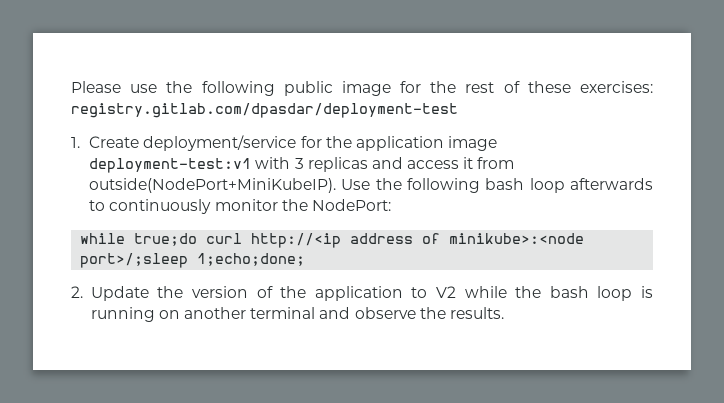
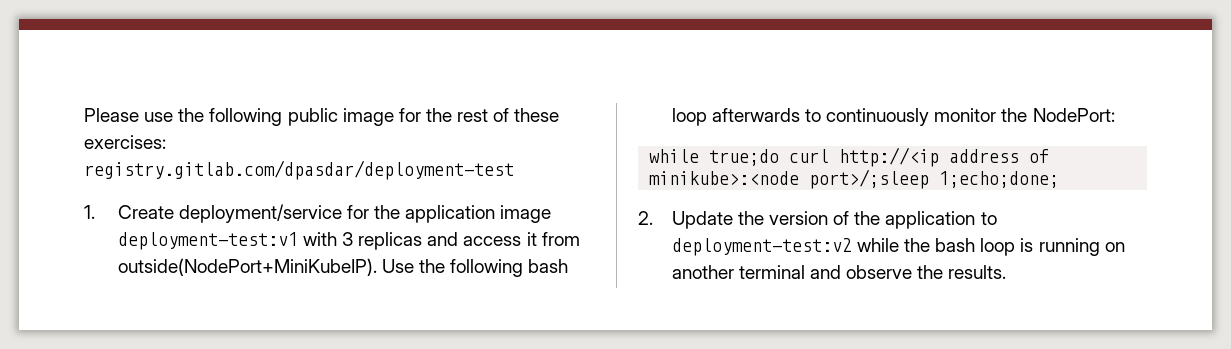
- 2. Update the version of the application to V2 while the bash loop is running on another terminal and observe the results.
+ 2. Update the version of the application to deployment-test:v2 while the bash loop is running on another terminal and observe the results.

